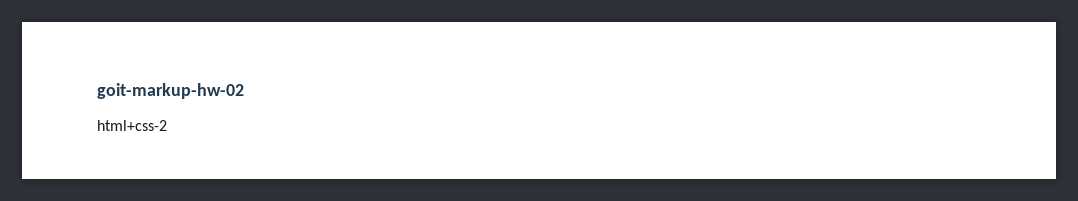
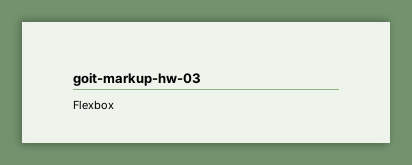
- goit-markup-hw-02
- html+css-2
+ goit-markup-hw-03
+ Flexbox

